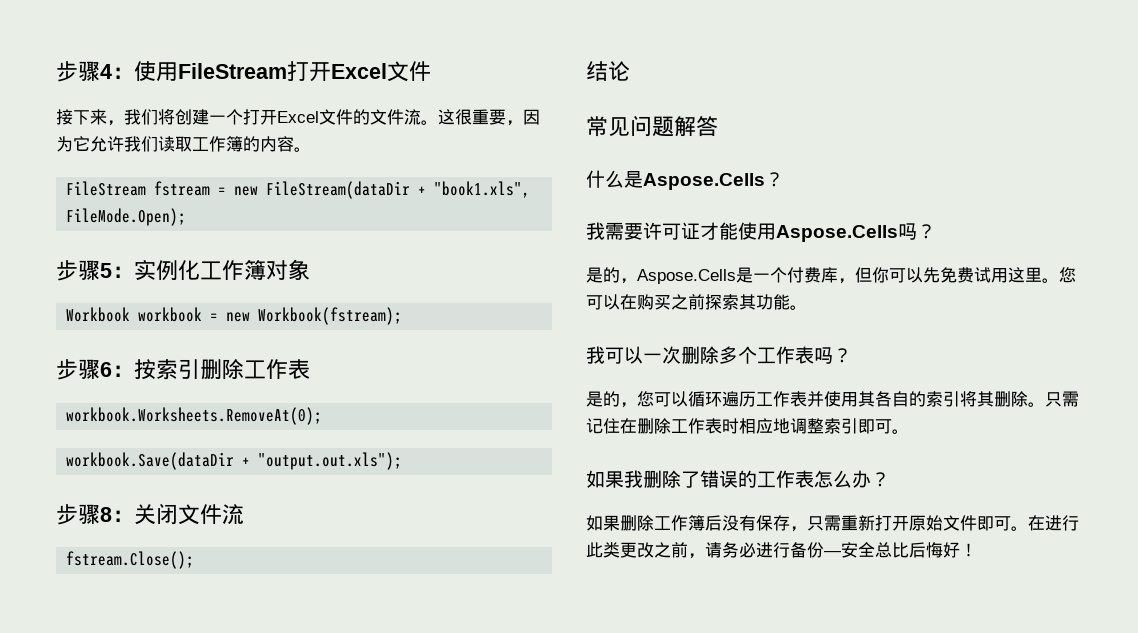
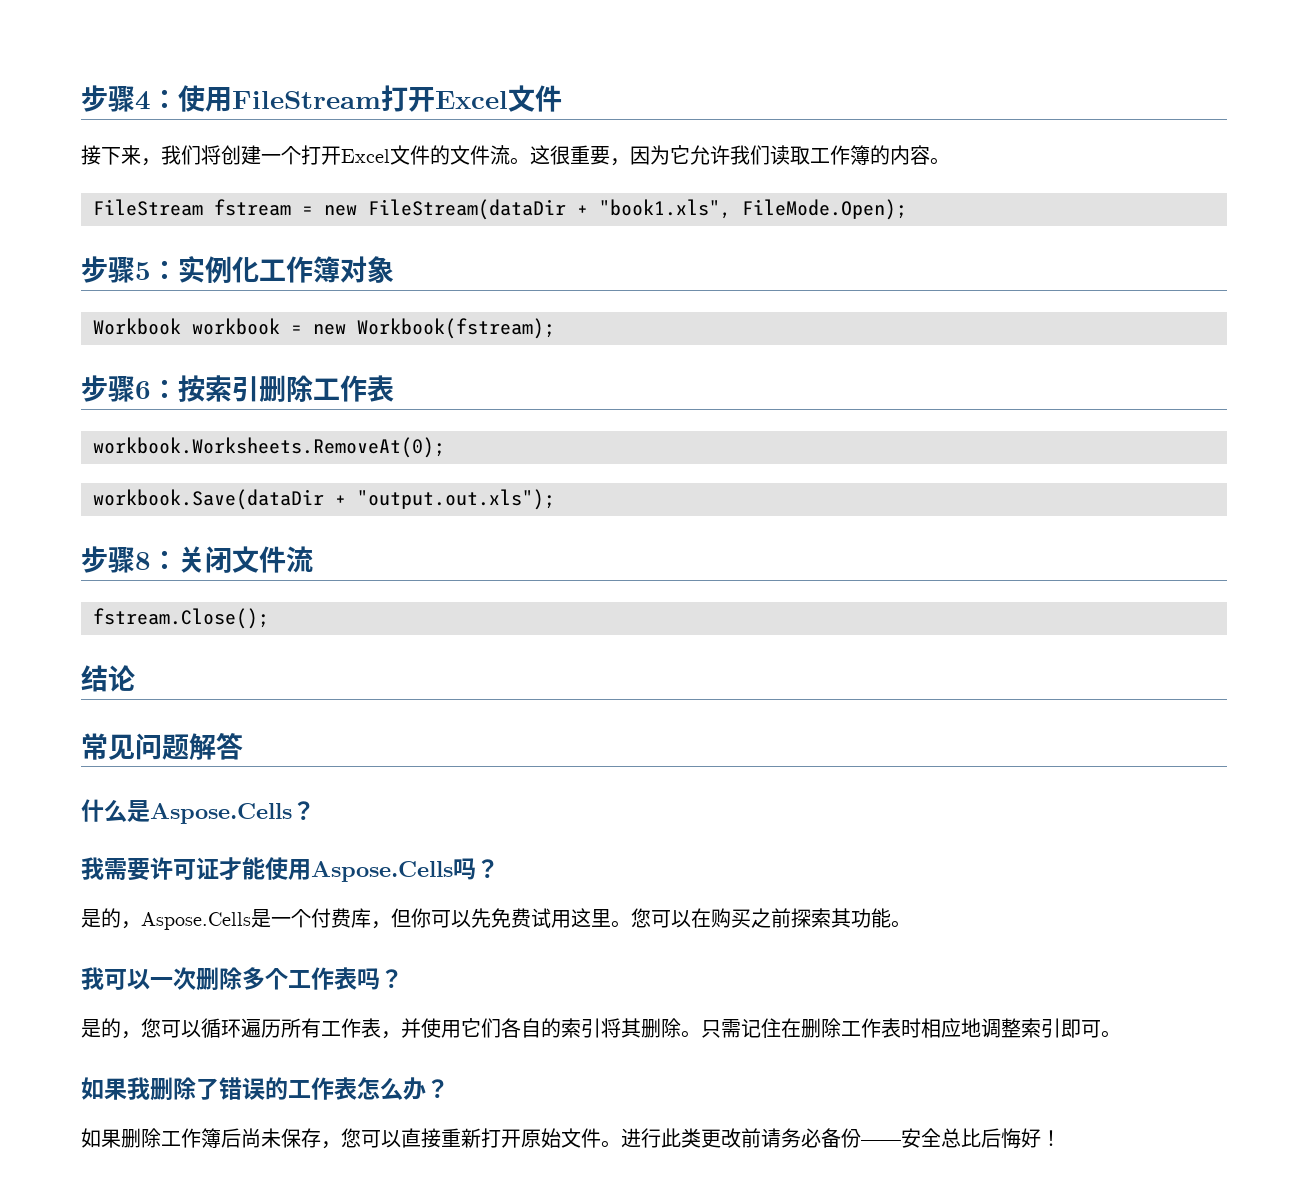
- 是的，您可以循环遍历工作表并使用其各自的索引将其删除。
+ 是的，您可以循环遍历所有工作表，并使用它们各自的索引将其删除。
- 如果删除工作簿后没有保存，只需重新打开原始文件即可。在进行此类更改之前，请务必进行备份—安全总比后悔好！
+ 如果删除工作簿后尚未保存，您可以直接重新打开原始文件。进行此类更改前请务必备份——安全总比后悔好！

